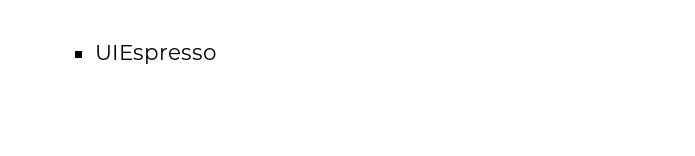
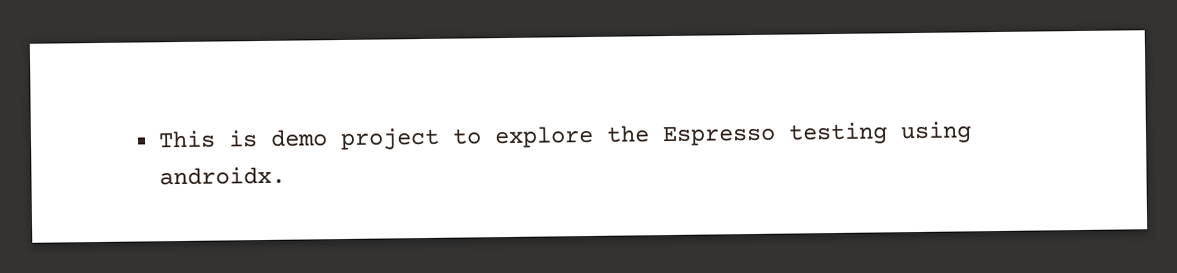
- UIEspresso
+ This is demo project to explore the Espresso testing using androidx.

